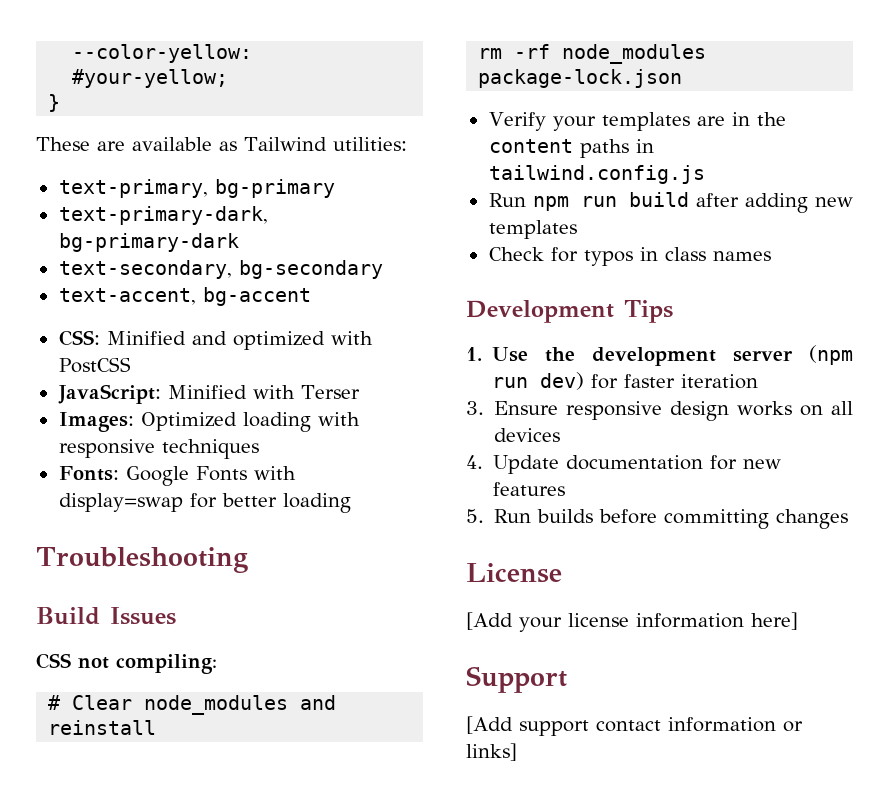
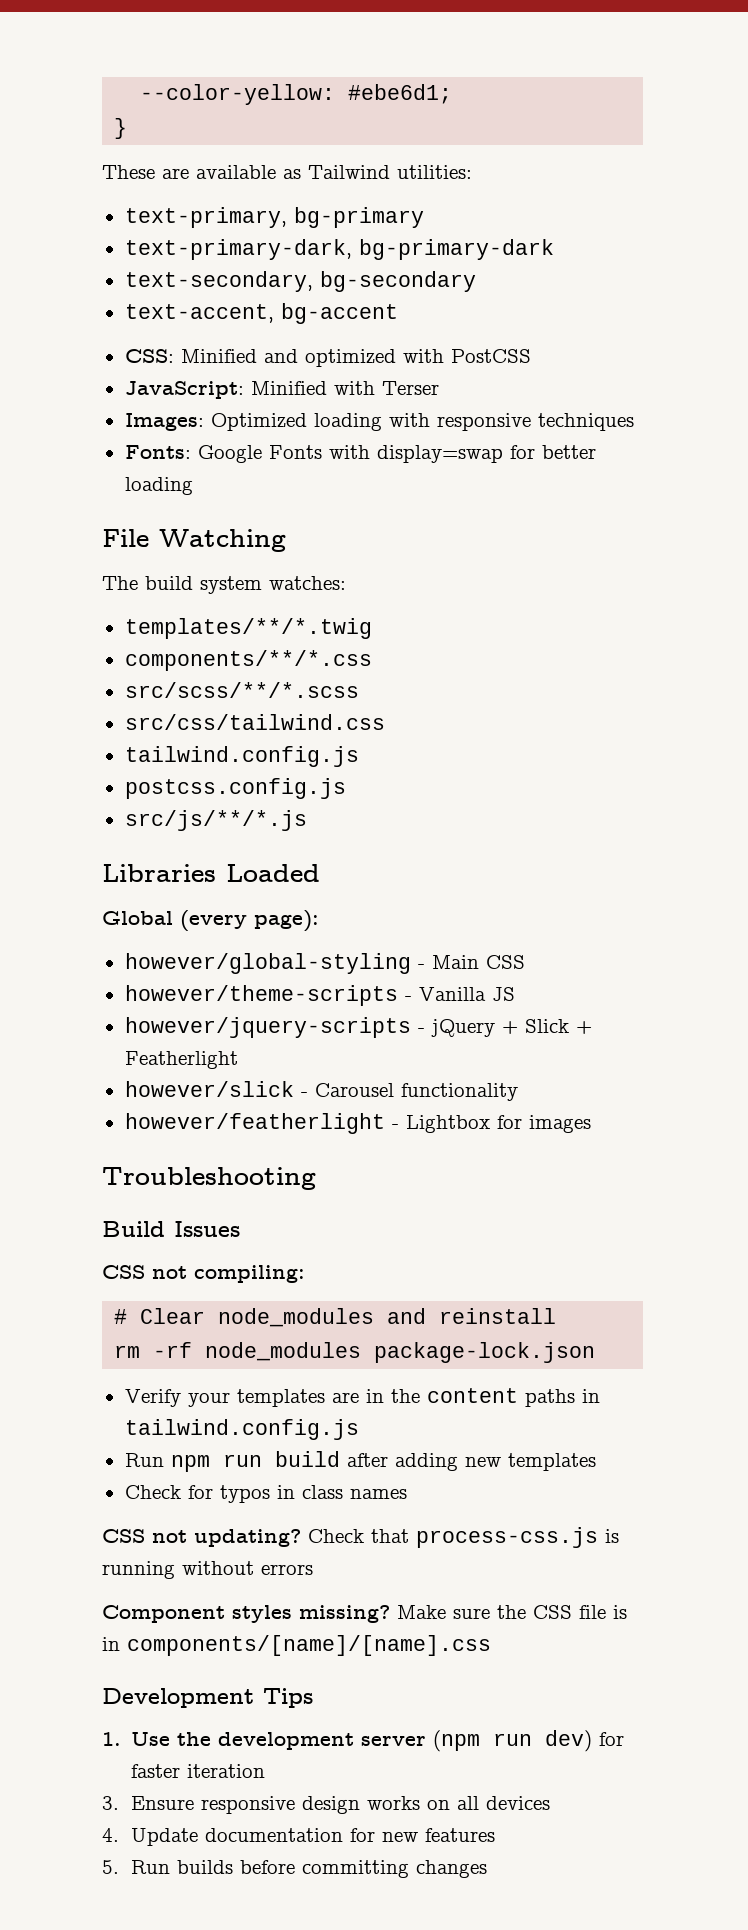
- --color-yellow: #your-yellow;
+ --color-yellow: #ebe6d1;
+ File Watching
+ The build system watches:
+ templates/**/*.twig
+ components/**/*.css
+ src/scss/**/*.scss
+ src/css/tailwind.css
+ tailwind.config.js
+ postcss.config.js
+ src/js/**/*.js
+ Libraries Loaded
+ Global (every page):
+ however/global-styling - Main CSS
+ however/theme-scripts - Vanilla JS
+ however/jquery-scripts - jQuery + Slick + Featherlight
+ however/slick - Carousel functionality
+ however/featherlight - Lightbox for images
+ CSS not updating? Check that process-css.js is running without errors
+ Component styles missing? Make sure the CSS file is in components/[name]/[name].css
- License
- [Add your license information here]
- Support
- [Add support contact information or links]

